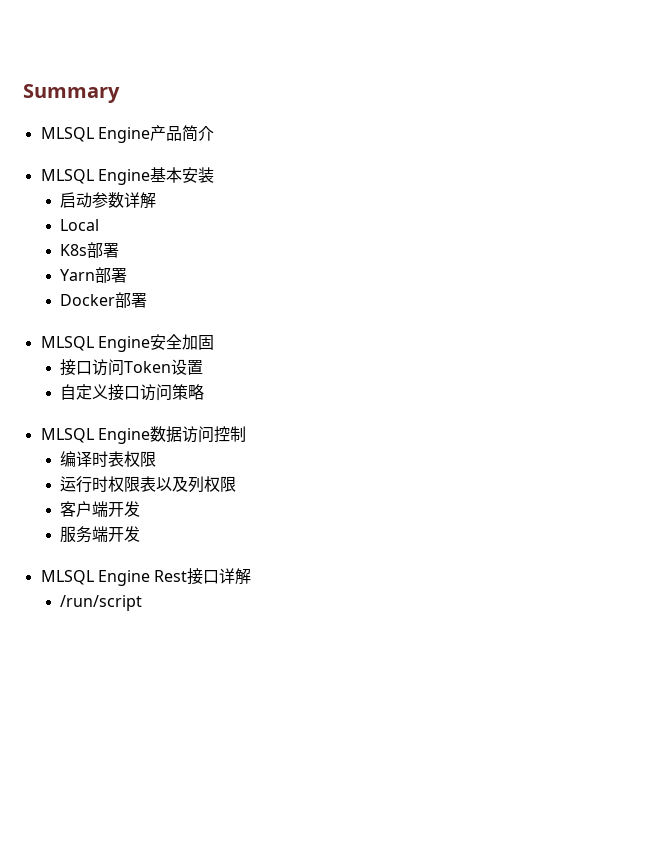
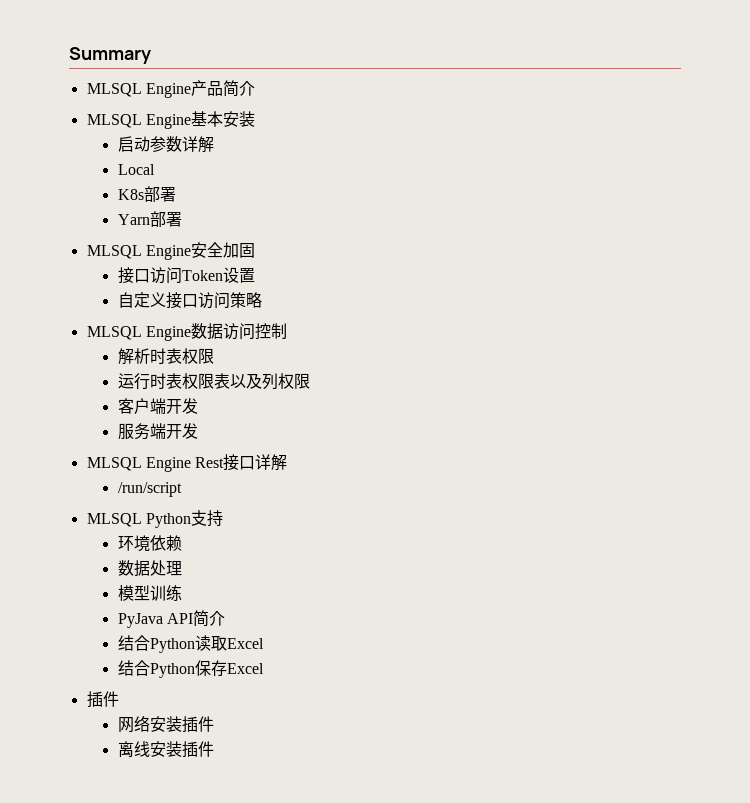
- Docker部署
- 编译时表权限
+ 解析时表权限
- 运行时权限表以及列权限
+ 运行时表权限表以及列权限
+ MLSQL Python支持
+ 环境依赖
+ 数据处理
+ 模型训练
+ PyJava API简介
+ 结合Python读取Excel
+ 结合Python保存Excel
+ 插件
+ 网络安装插件
+ 离线安装插件

